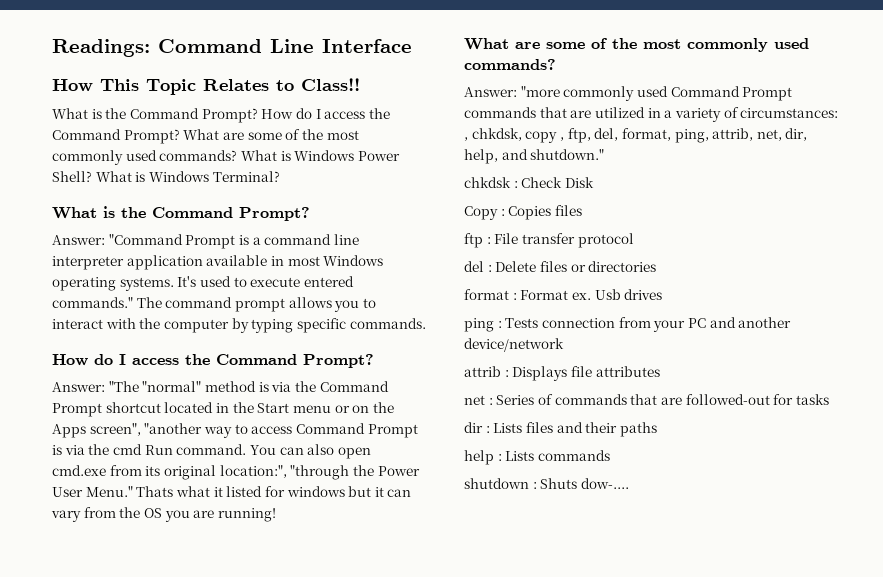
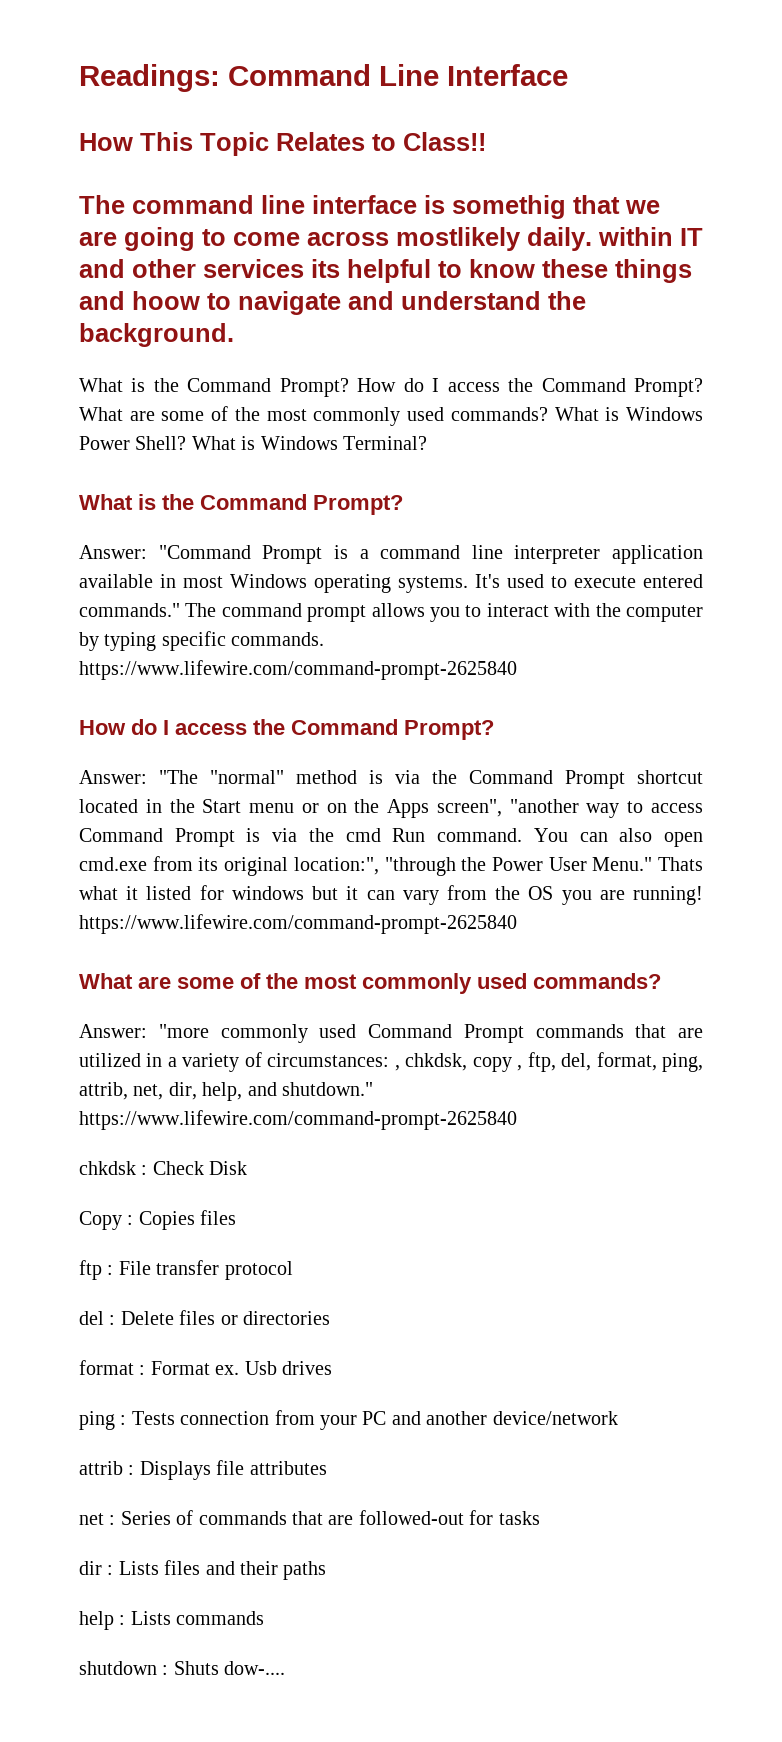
+ The command line interface is somethig that we are going to come across mostlikely daily. within IT and other services its helpful to know these things and hoow to navigate and understand the background.
- The command prompt allows you to interact with the computer by typing specific commands.
+ The command prompt allows you to interact with the computer by typing specific commands. https://www.lifewire.com/command-prompt-2625840
- Thats what it listed for windows but it can vary from the OS you are running!
+ Thats what it listed for windows but it can vary from the OS you are running! https://www.lifewire.com/command-prompt-2625840
- Answer: "more commonly used Command Prompt commands that are utilized in a variety of circumstances: , chkdsk, copy , ftp, del, format, ping, attrib, net, dir, help, and shutdown."
+ Answer: "more commonly used Command Prompt commands that are utilized in a variety of circumstances: , chkdsk, copy , ftp, del, format, ping, attrib, net, dir, help, and shutdown." https://www.lifewire.com/command-prompt-2625840

